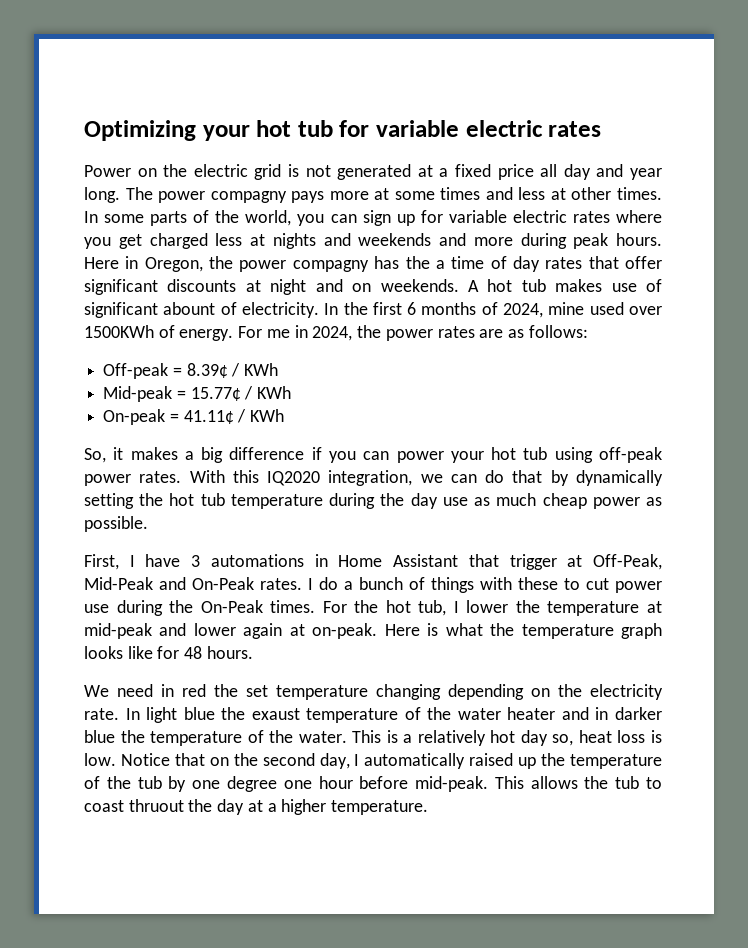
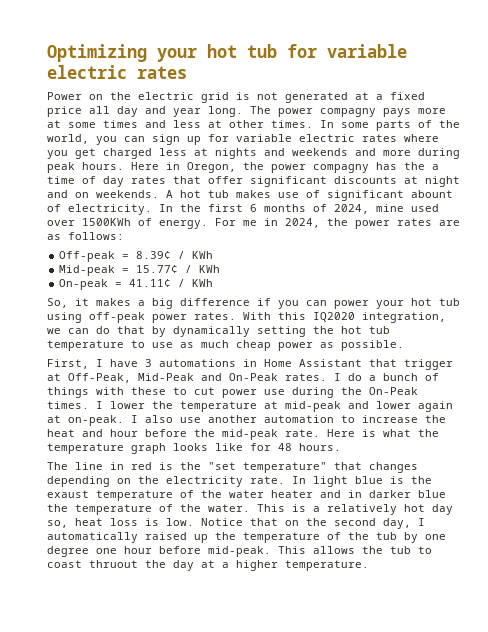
- With this IQ2020 integration, we can do that by dynamically setting the hot tub temperature during the day use as much cheap power as possible.
+ With this IQ2020 integration, we can do that by dynamically setting the hot tub temperature to use as much cheap power as possible.
- For the hot tub, I lower the temperature at mid-peak and lower again at on-peak.
+ I lower the temperature at mid-peak and lower again at on-peak.
+ I also use another automation to increase the heat and hour before the mid-peak rate.
- We need in red the set temperature changing depending on the electricity rate.
+ The line in red is the "set temperature" that changes depending on the electricity rate.
- In light blue the exaust temperature of the water heater and in darker blue the temperature of the water.
+ In light blue is the exaust temperature of the water heater and in darker blue the temperature of the water.

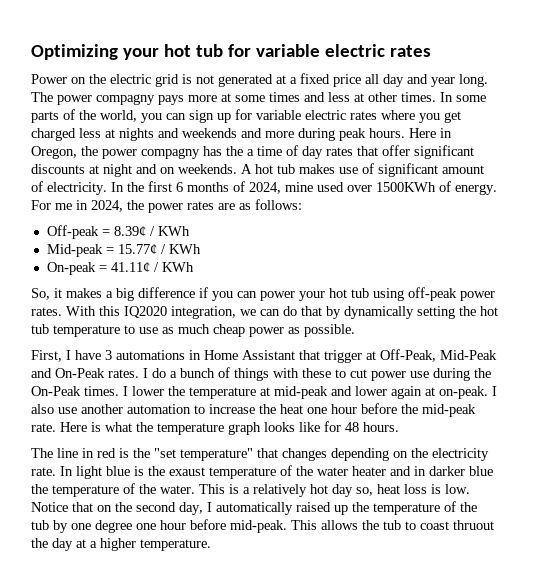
- A hot tub makes use of significant abount of electricity.
+ A hot tub makes use of significant amount of electricity.
- I also use another automation to increase the heat and hour before the mid-peak rate.
+ I also use another automation to increase the heat one hour before the mid-peak rate.

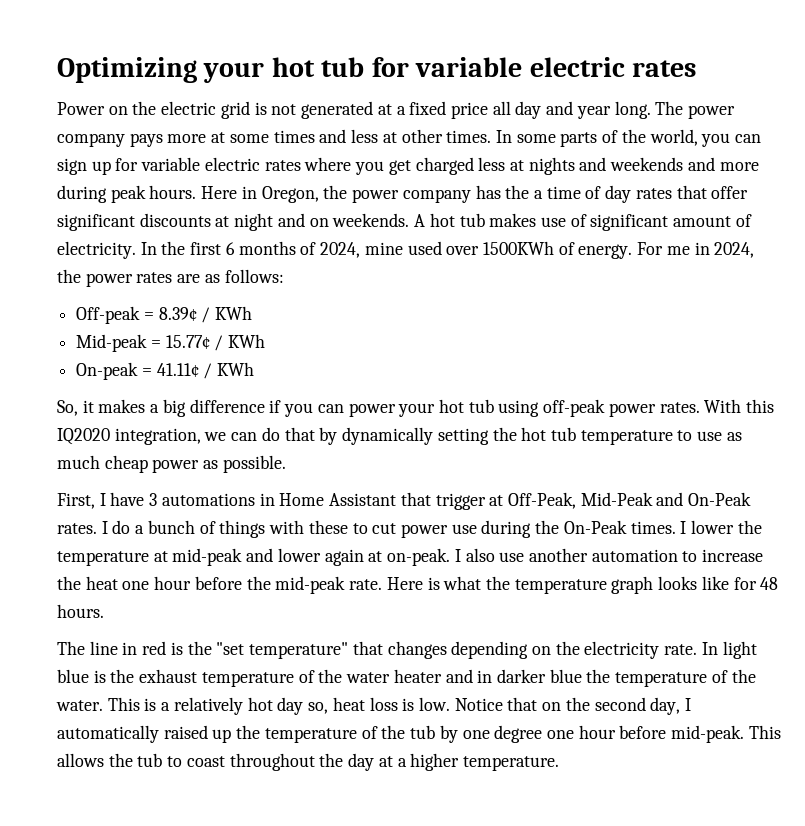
- The power compagny pays more at some times and less at other times.
+ The power company pays more at some times and less at other times.
- Here in Oregon, the power compagny has the a time of day rates that offer significant discounts at night and on weekends.
+ Here in Oregon, the power company has the a time of day rates that offer significant discounts at night and on weekends.
- In light blue is the exaust temperature of the water heater and in darker blue the temperature of the water.
+ In light blue is the exhaust temperature of the water heater and in darker blue the temperature of the water.
- This allows the tub to coast thruout the day at a higher temperature.
+ This allows the tub to coast throughout the day at a higher temperature.

